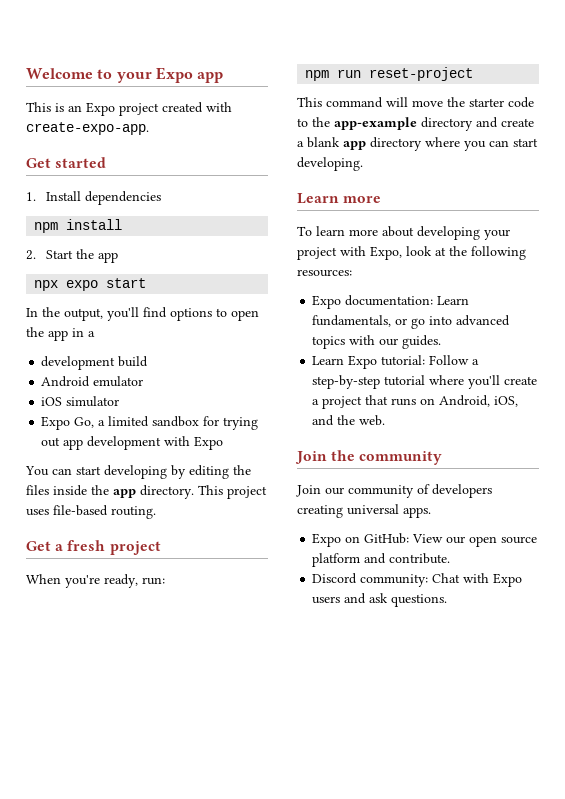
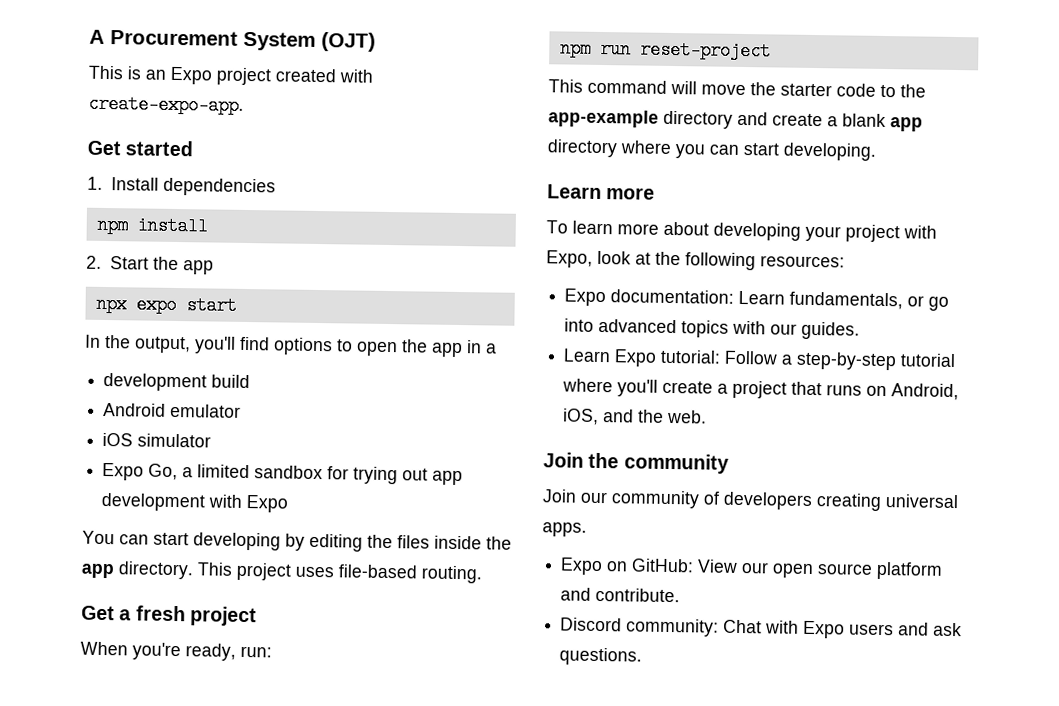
- Welcome to your Expo app
+ A Procurement System (OJT)

